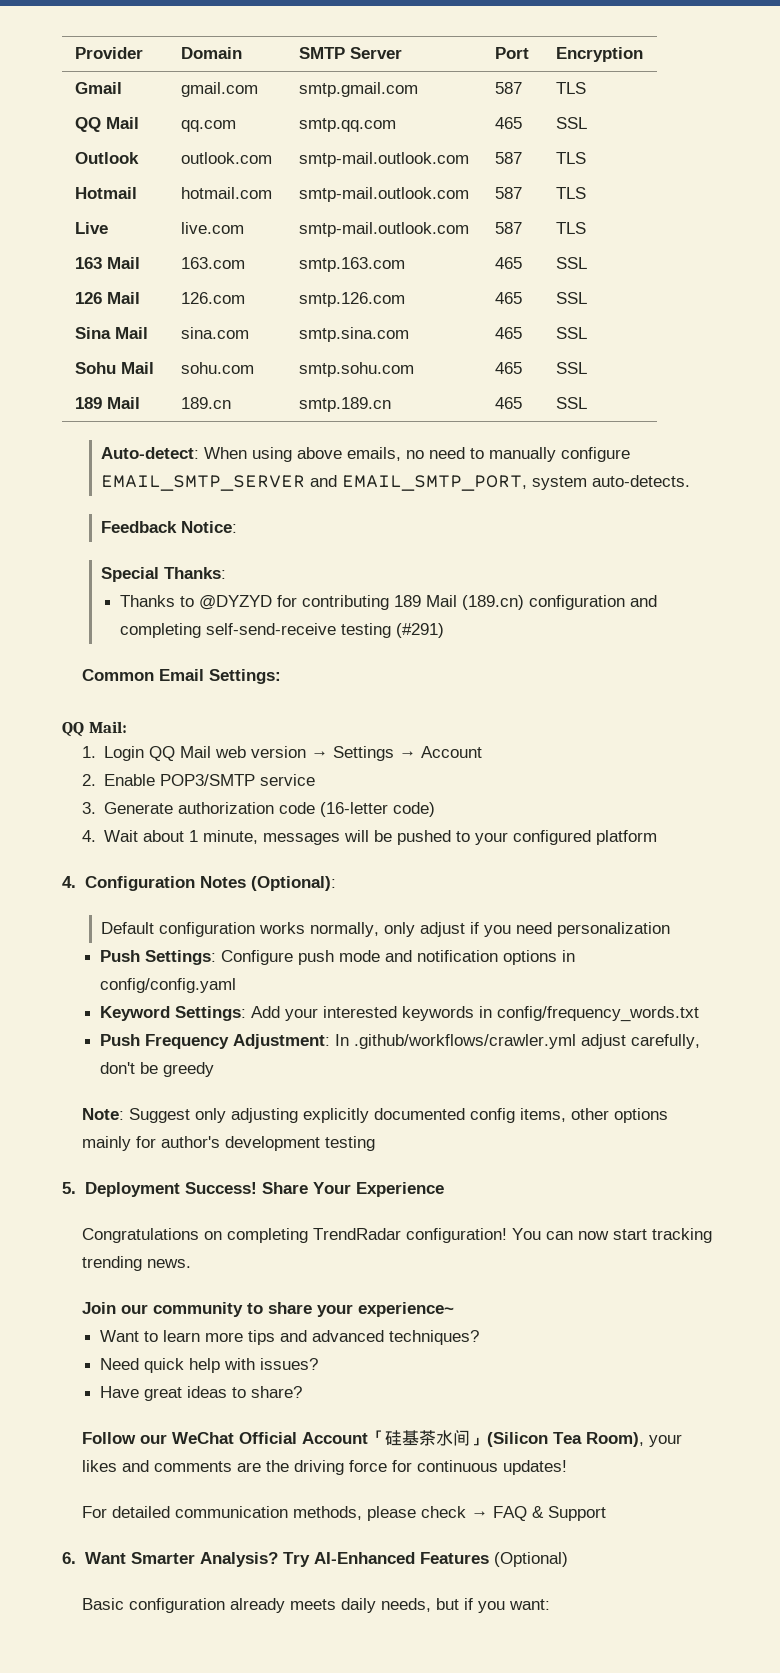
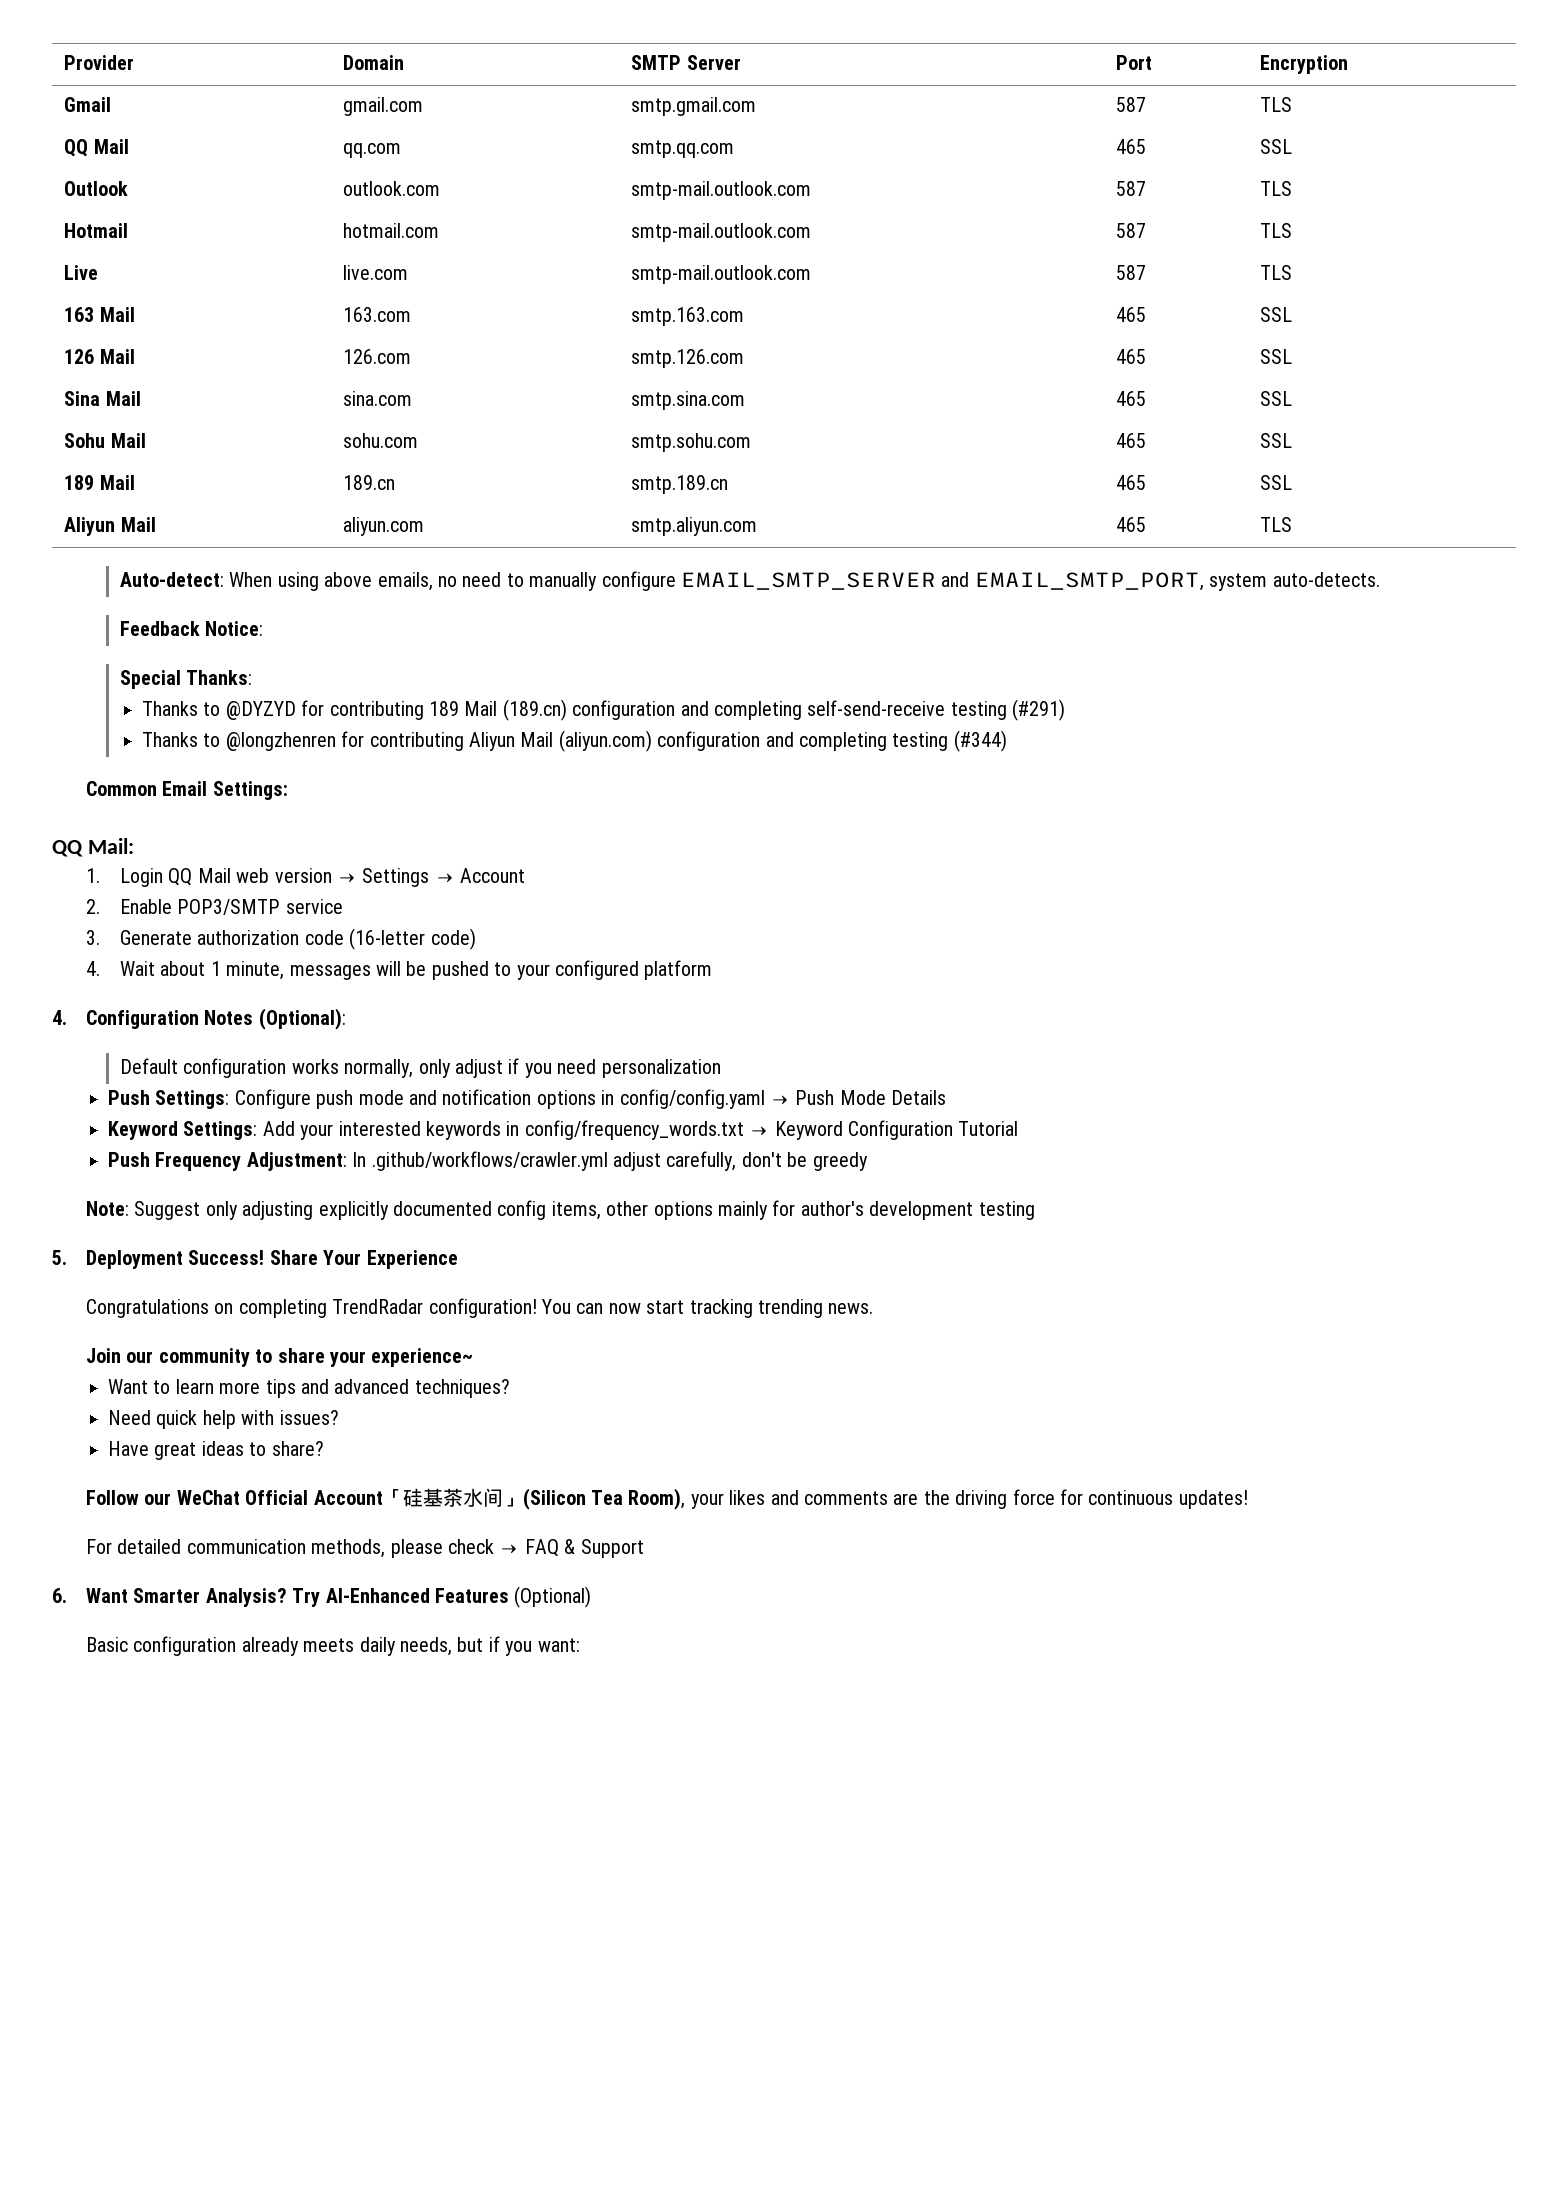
+ Aliyun Mail | aliyun.com | smtp.aliyun.com | 465 | TLS
+ Thanks to @longzhenren for contributing Aliyun Mail (aliyun.com) configuration and completing testing (#344)
- Push Settings: Configure push mode and notification options in config/config.yaml
+ Push Settings: Configure push mode and notification options in config/config.yaml → Push Mode Details
- Keyword Settings: Add your interested keywords in config/frequency_words.txt
+ Keyword Settings: Add your interested keywords in config/frequency_words.txt → Keyword Configuration Tutorial

